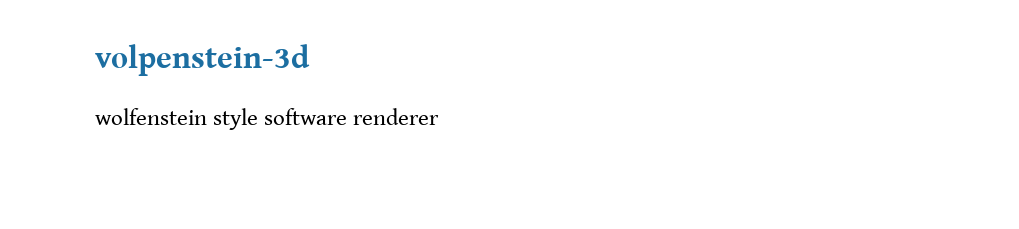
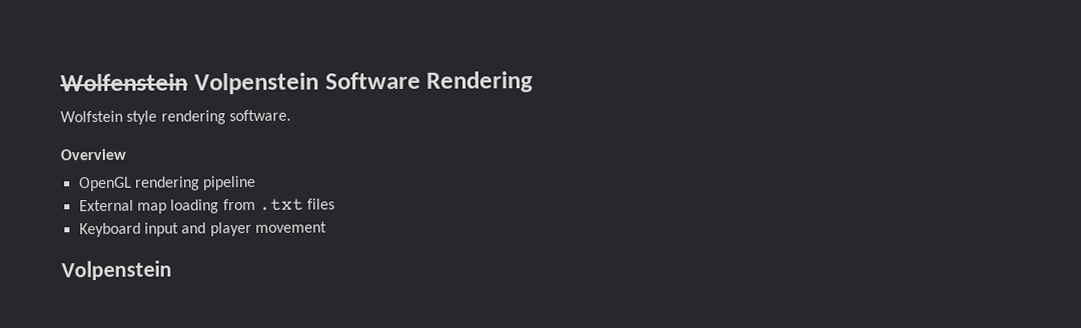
- volpenstein-3d
- wolfenstein style software renderer
+ Wolfenstein Volpenstein Software Rendering
+ Wolfstein style rendering software.
+ Overview
+ OpenGL rendering pipeline
+ External map loading from .txt files
+ Keyboard input and player movement
+ Volpenstein

